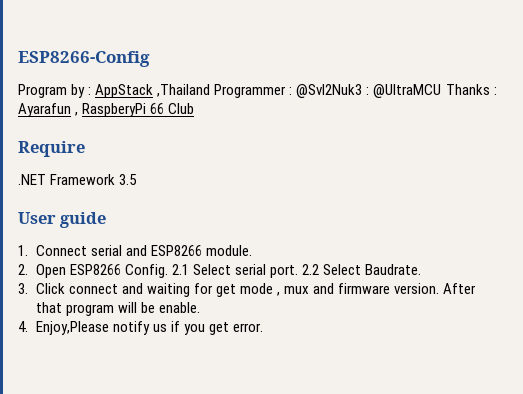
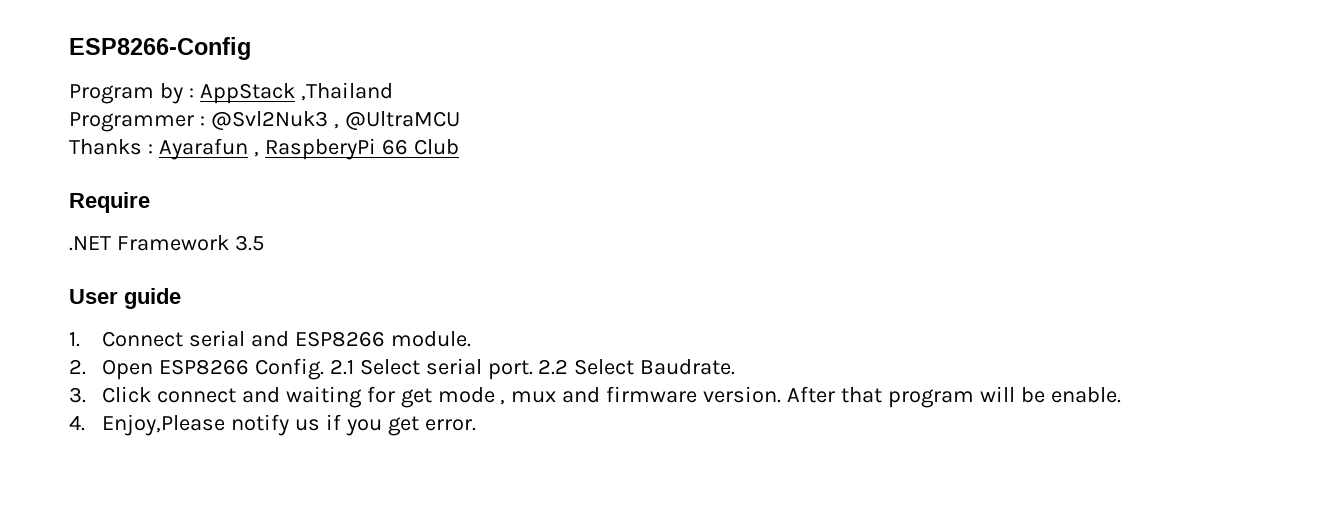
- Program by : AppStack ,Thailand Programmer : @Svl2Nuk3 : @UltraMCU Thanks : Ayarafun , RaspberyPi 66 Club
+ Program by : AppStack ,Thailand
+ Programmer : @Svl2Nuk3 , @UltraMCU
+ Thanks : Ayarafun , RaspberyPi 66 Club

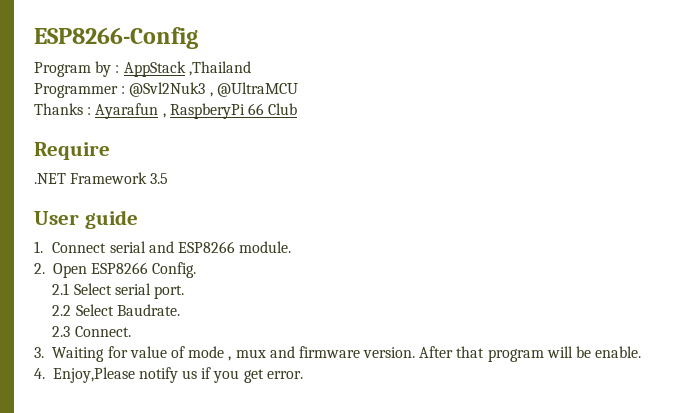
- 2. Open ESP8266 Config. 2.1 Select serial port. 2.2 Select Baudrate.
+ 2. Open ESP8266 Config.
+ 2.1 Select serial port.
+ 2.2 Select Baudrate.
+ 2.3 Connect.
- 3. Click connect and waiting for get mode , mux and firmware version.
+ 3. Waiting for value of mode , mux and firmware version.

